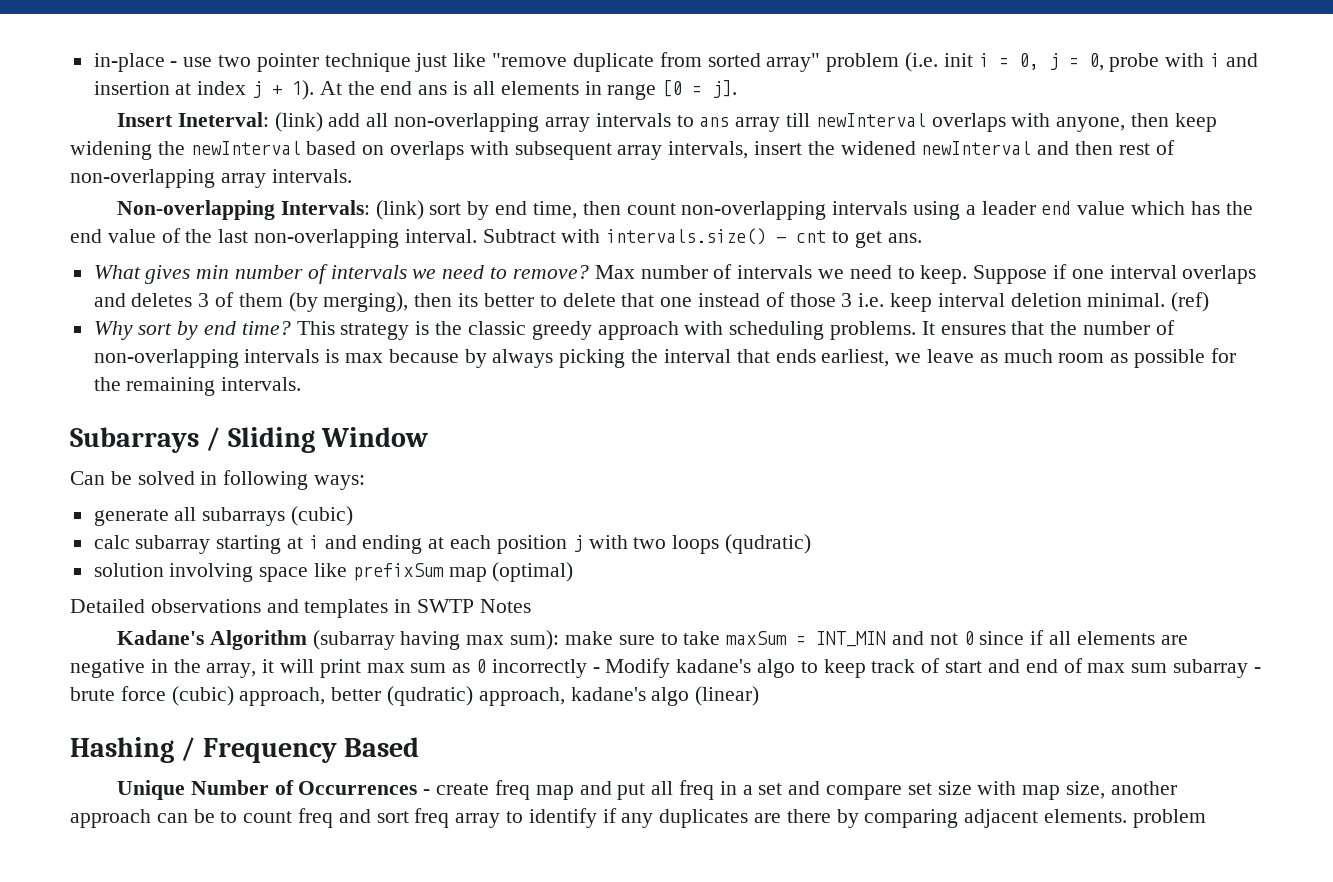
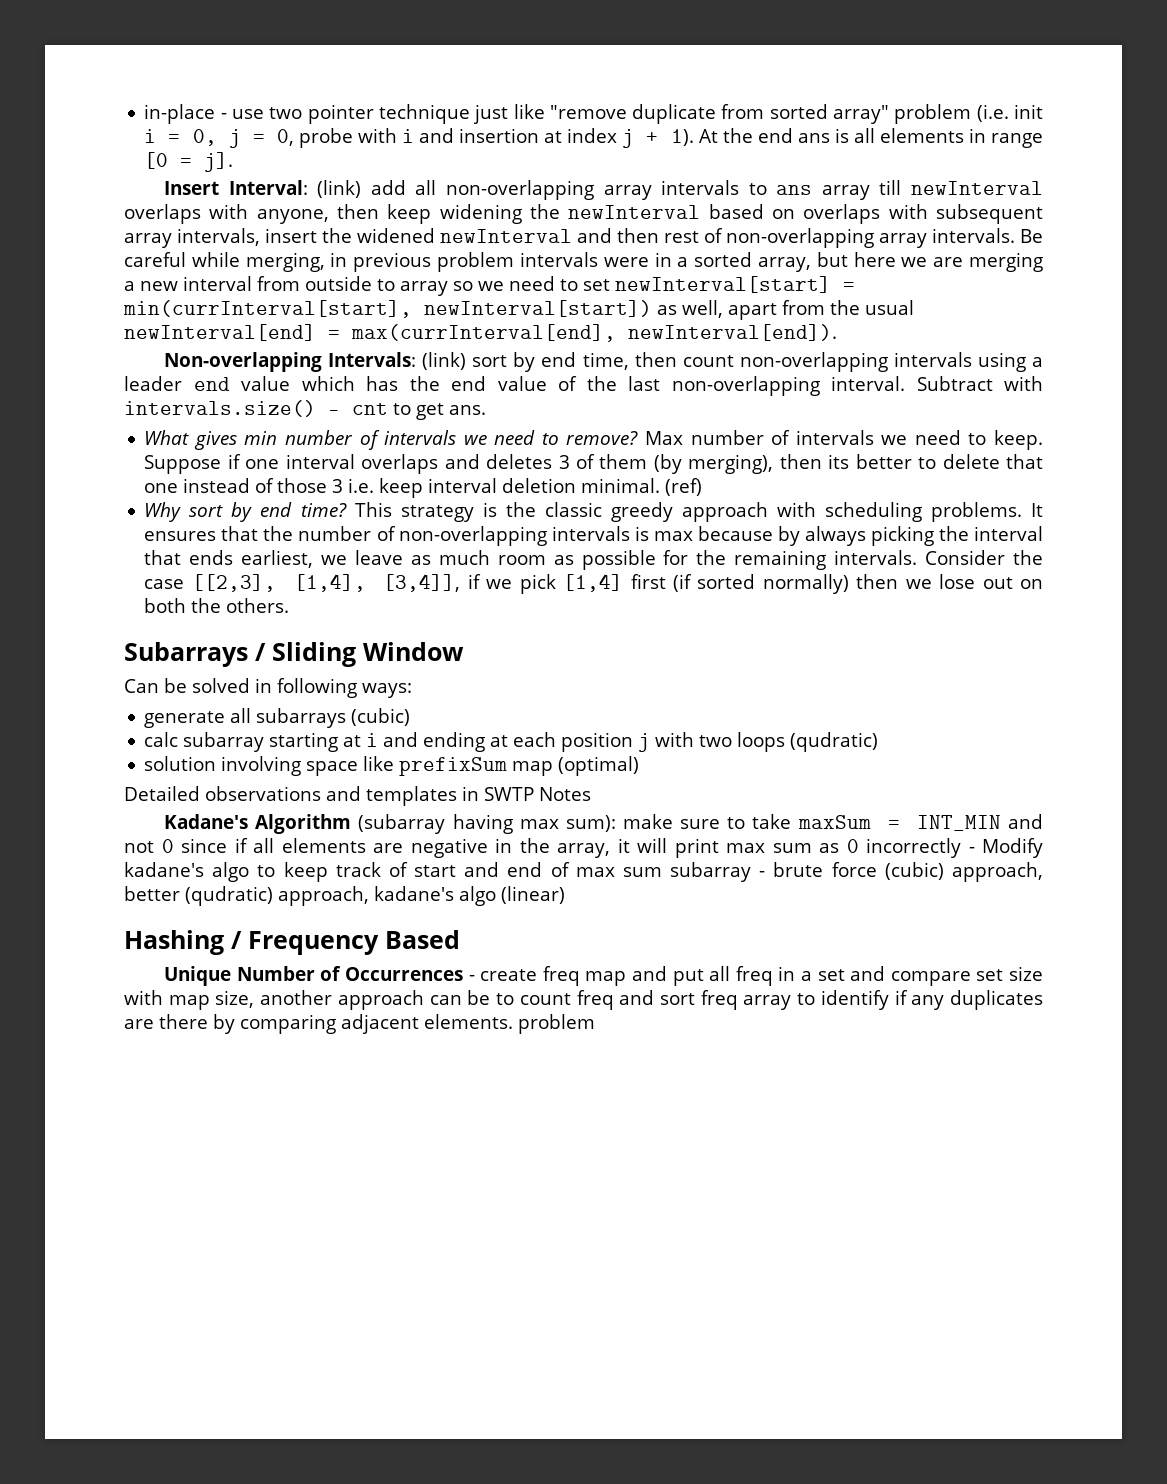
- Insert Ineterval: (link) add all non-overlapping array intervals to ans array till newInterval overlaps with anyone, then keep widening the newInterval based on overlaps with subsequent array intervals, insert the widened newInterval and then rest of non-overlapping array intervals.
+ Insert Interval: (link) add all non-overlapping array intervals to ans array till newInterval overlaps with anyone, then keep widening the newInterval based on overlaps with subsequent array intervals, insert the widened newInterval and then rest of non-overlapping array intervals. Be careful while merging, in previous problem intervals were in a sorted array, but here we are merging a new interval from outside to array so we need to set newInterval[start] = min(currInterval[start], newInterval[start]) as well, apart from the usual newInterval[end] = max(currInterval[end], newInterval[end]).
+ Consider the case [[2,3], [1,4], [3,4]], if we pick [1,4] first (if sorted normally) then we lose out on both the others.

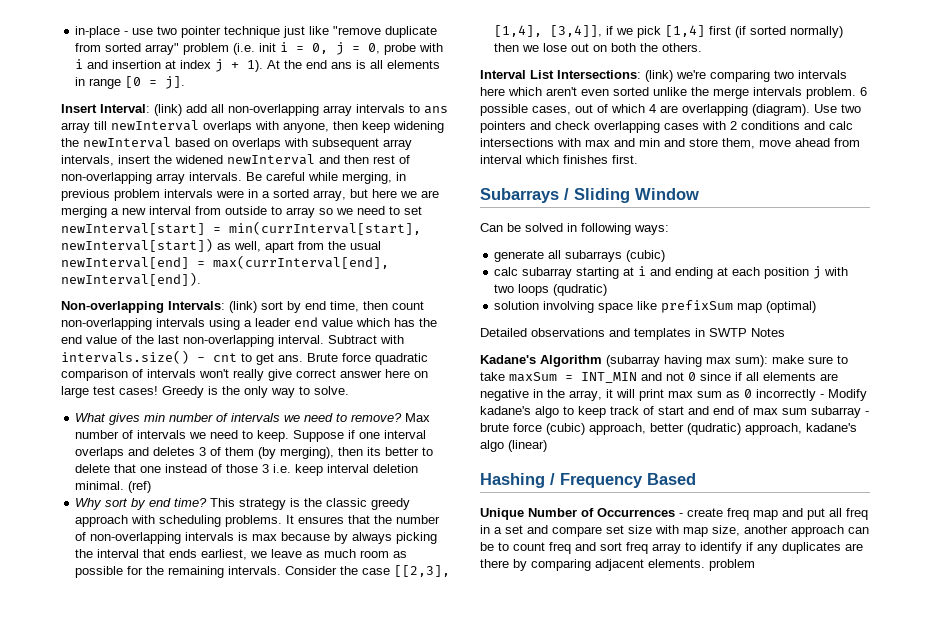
+ Brute force quadratic comparison of intervals won't really give correct answer here on large test cases! Greedy is the only way to solve.
+ Interval List Intersections: (link) we're comparing two intervals here which aren't even sorted unlike the merge intervals problem. 6 possible cases, out of which 4 are overlapping (diagram). Use two pointers and check overlapping cases with 2 conditions and calc intersections with max and min and store them, move ahead from interval which finishes first.

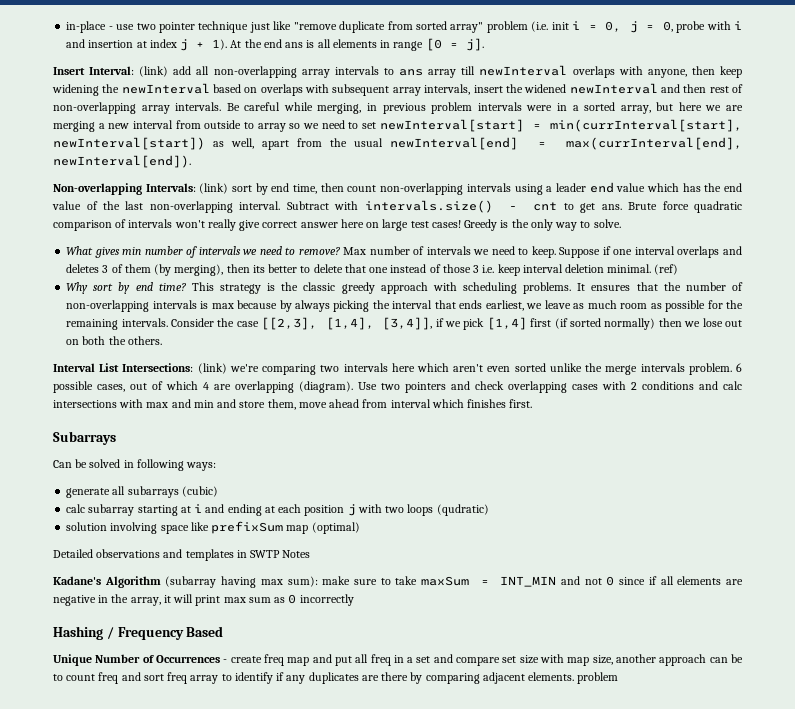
- Subarrays / Sliding Window
+ Subarrays
- Kadane's Algorithm (subarray having max sum): make sure to take maxSum = INT_MIN and not 0 since if all elements are negative in the array, it will print max sum as 0 incorrectly - Modify kadane's algo to keep track of start and end of max sum subarray - brute force (cubic) approach, better (qudratic) approach, kadane's algo (linear)
+ Kadane's Algorithm (subarray having max sum): make sure to take maxSum = INT_MIN and not 0 since if all elements are negative in the array, it will print max sum as 0 incorrectly

